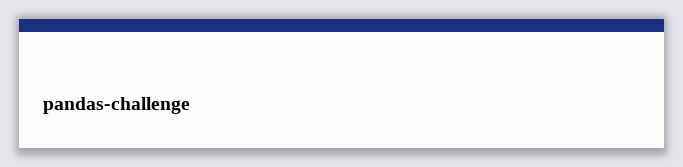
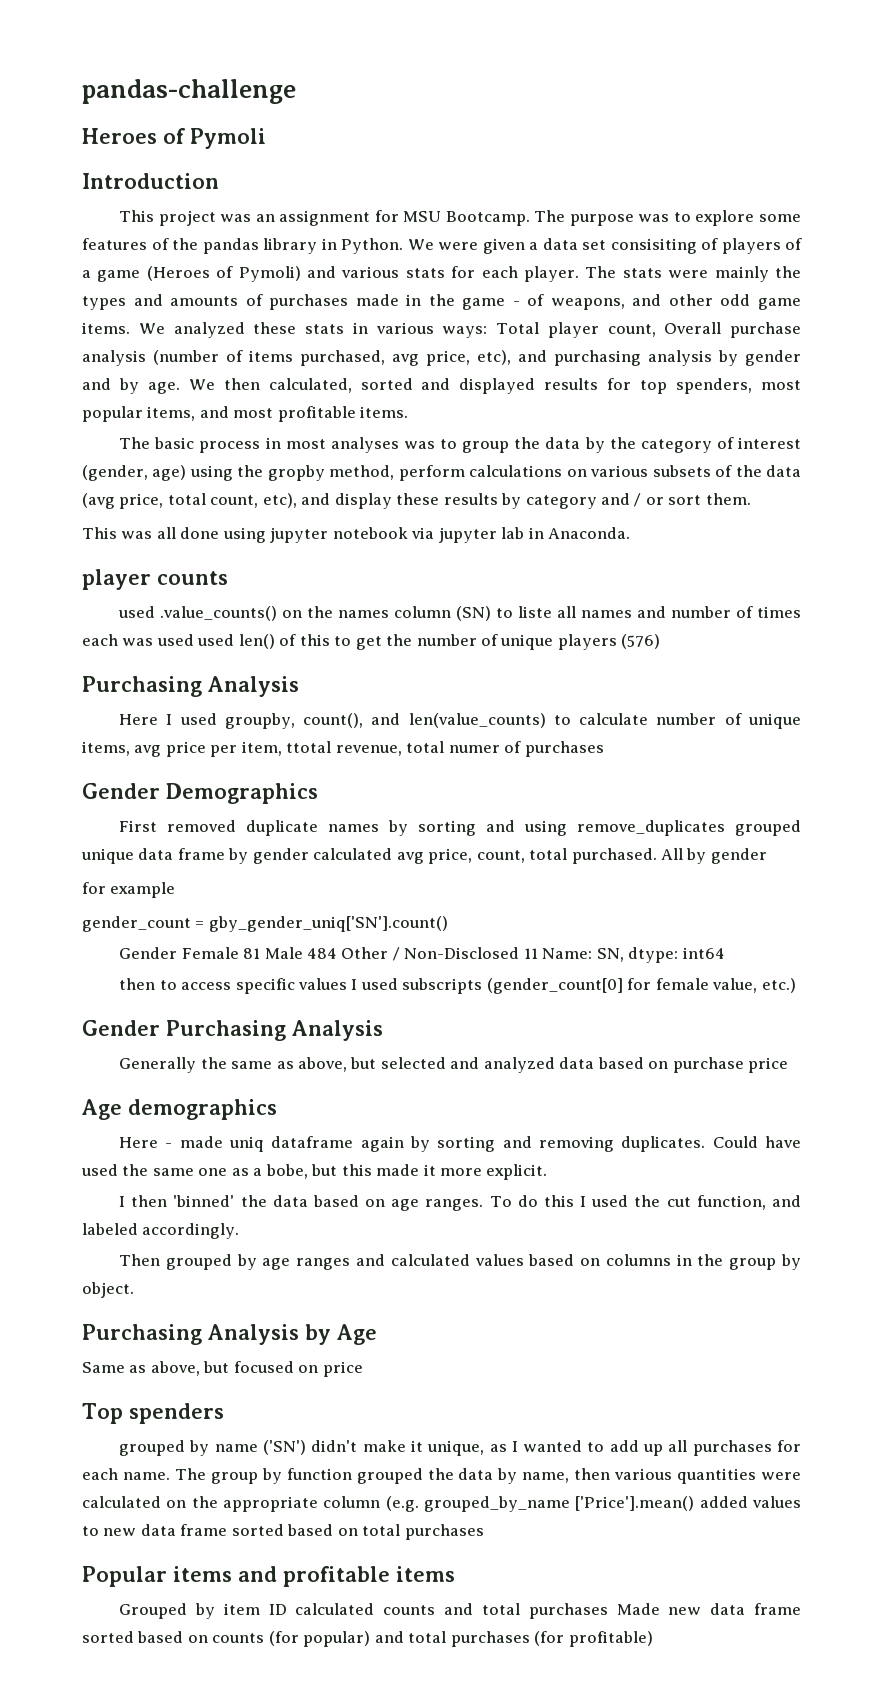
+ Heroes of Pymoli
+ Introduction
+ This project was an assignment for MSU Bootcamp. The purpose was to explore some features of the pandas library in Python. We were given a data set consisiting of players of a game (Heroes of Pymoli) and various stats for each player. The stats were mainly the types and amounts of purchases made in the game - of weapons, and other odd game items. We analyzed these stats in various ways: Total player count, Overall purchase analysis (number of items purchased, avg price, etc), and purchasing analysis by gender and by age. We then calculated, sorted and displayed results for top spenders, most popular items, and most profitable items.
+ The basic process in most analyses was to group the data by the category of interest (gender, age) using the gropby method, perform calculations on various subsets of the data (avg price, total count, etc), and display these results by category and / or sort them.
+ This was all done using jupyter notebook via jupyter lab in Anaconda.
+ player counts
+ used .value_counts() on the names column (SN) to liste all names and number of times each was used used len() of this to get the number of unique players (576)
+ Purchasing Analysis
+ Here I used groupby, count(), and len(value_counts) to calculate number of unique items, avg price per item, ttotal revenue, total numer of purchases
+ Gender Demographics
+ First removed duplicate names by sorting and using remove_duplicates grouped unique data frame by gender calculated avg price, count, total purchased. All by gender
+ for example
+ gender_count = gby_gender_uniq['SN'].count()
+ Gender Female 81 Male 484 Other / Non-Disclosed 11 Name: SN, dtype: int64
+ then to access specific values I used subscripts (gender_count[0] for female value, etc.)
+ Gender Purchasing Analysis
+ Generally the same as above, but selected and analyzed data based on purchase price
+ Age demographics
+ Here - made uniq dataframe again by sorting and removing duplicates. Could have used the same one as a bobe, but this made it more explicit.
+ I then 'binned' the data based on age ranges. To do this I used the cut function, and labeled accordingly.
+ Then grouped by age ranges and calculated values based on columns in the group by object.
+ Purchasing Analysis by Age
+ Same as above, but focused on price
+ Top spenders
+ grouped by name ('SN') didn't make it unique, as I wanted to add up all purchases for each name. The group by function grouped the data by name, then various quantities were calculated on the appropriate column (e.g. grouped_by_name ['Price'].mean() added values to new data frame sorted based on total purchases
+ Popular items and profitable items
+ Grouped by item ID calculated counts and total purchases Made new data frame sorted based on counts (for popular) and total purchases (for profitable)

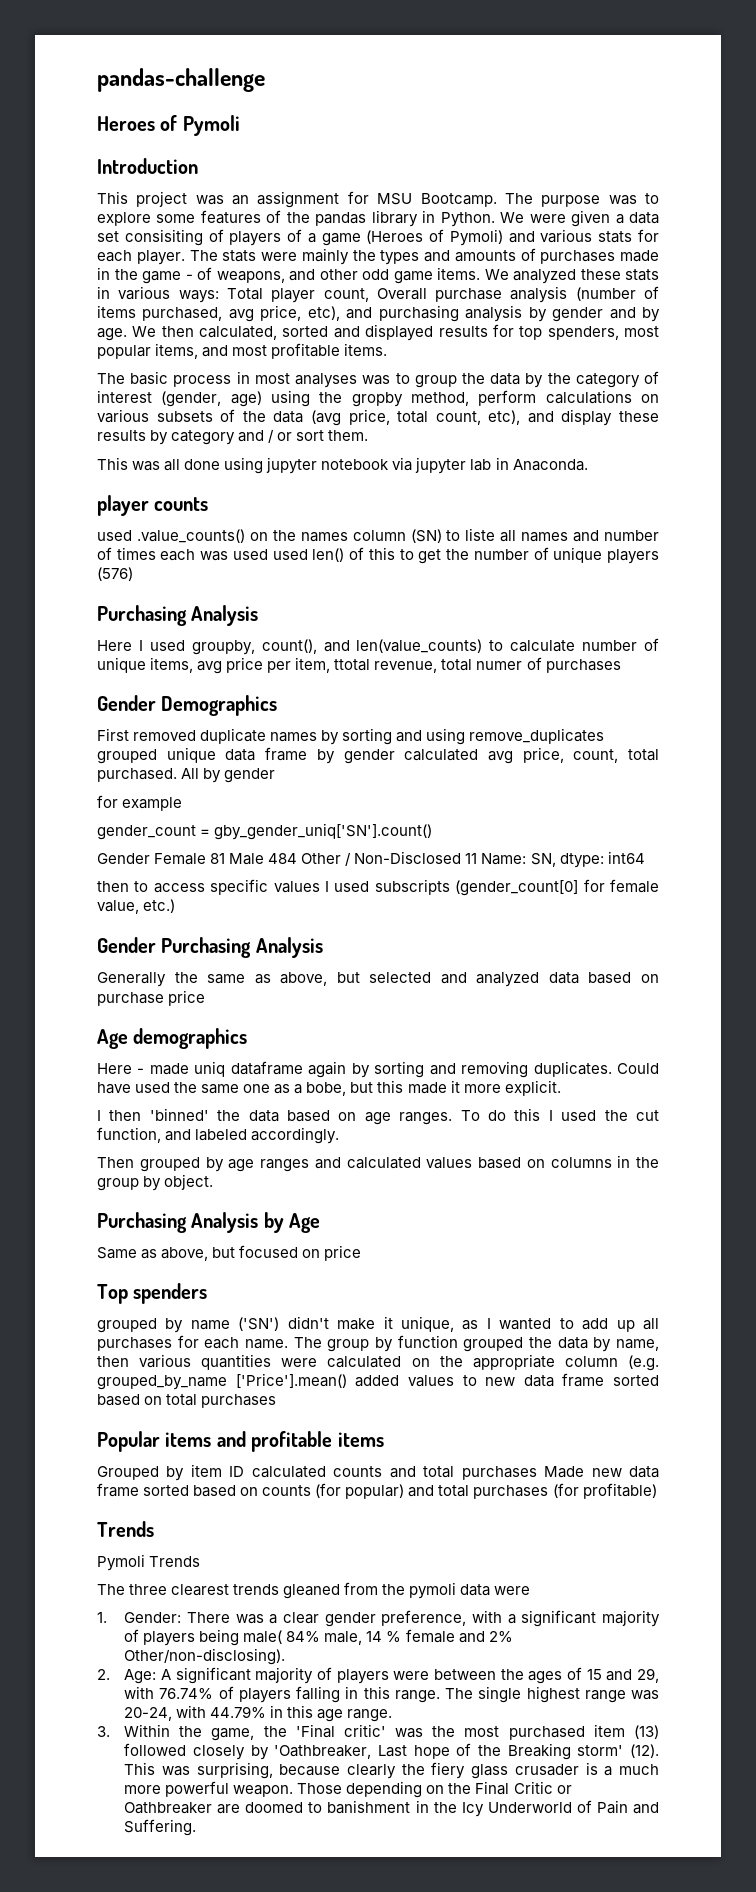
  Grouped by item ID calculated counts and total purchases Made new data frame sorted based on counts (for popular) and total purchases (for profitable)
+ Trends
+ Pymoli Trends
+ The three clearest trends gleaned from the pymoli data were
+ 1. Gender: There was a clear gender preference, with a significant majority of players being male( 84% male, 14 % female and 2% Other/non-disclosing).
+ 2. Age: A significant majority of players were between the ages of 15 and 29, with 76.74% of players falling in this range. The single highest range was 20-24, with 44.79% in this age range.
+ 3. Within the game, the 'Final critic' was the most purchased item (13) followed closely by 'Oathbreaker, Last hope of the Breaking storm' (12). This was surprising, because clearly the fiery glass crusader is a much more powerful weapon. Those depending on the Final Critic or Oathbreaker are doomed to banishment in the Icy Underworld of Pain and Suffering.

